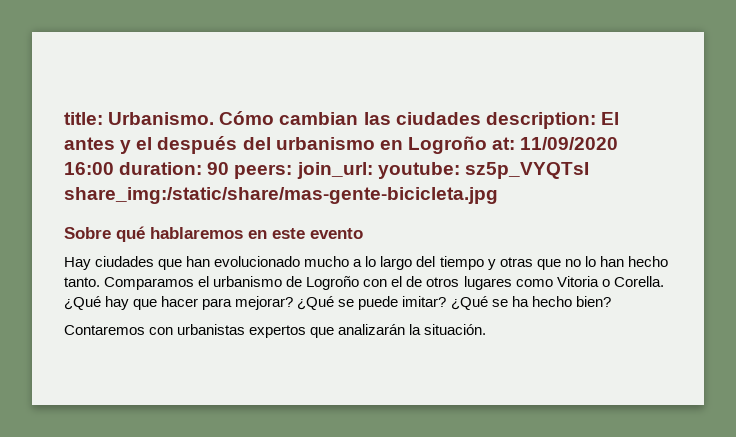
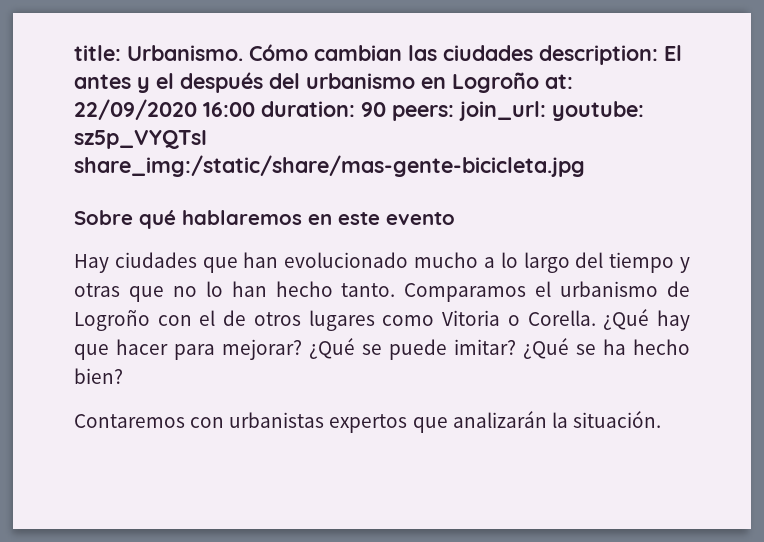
- Cómo cambian las ciudades description: El antes y el después del urbanismo en Logroño at: 11/09/2020 16:00 duration: 90 peers: join_url: youtube: sz5p_VYQTsI share_img:/static/share/mas-gente-bicicleta.jpg
+ Cómo cambian las ciudades description: El antes y el después del urbanismo en Logroño at: 22/09/2020 16:00 duration: 90 peers: join_url: youtube: sz5p_VYQTsI share_img:/static/share/mas-gente-bicicleta.jpg

